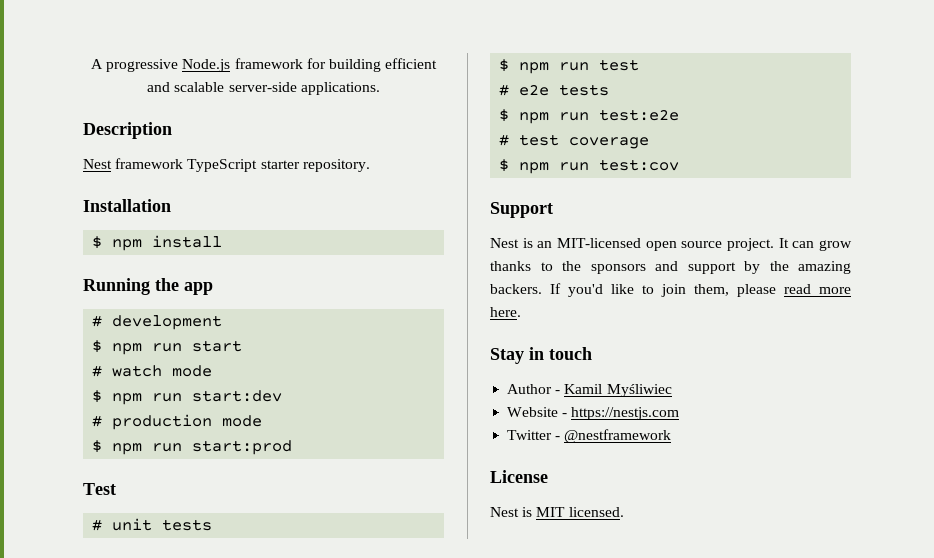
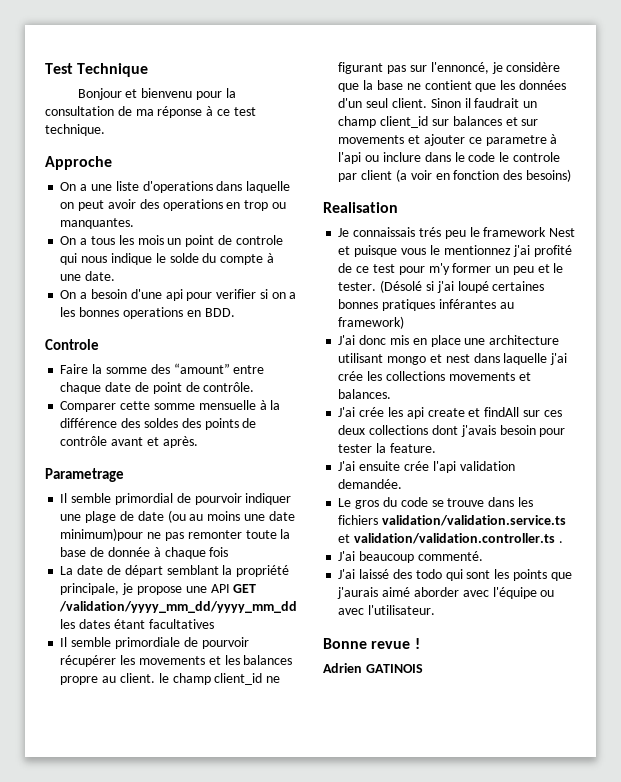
- A progressive Node.js framework for building efficient and scalable server-side applications.
- Description
- Nest framework TypeScript starter repository.
- Installation
- $ npm install
- Running the app
- # development
- $ npm run start
- # watch mode
- $ npm run start:dev
- # production mode
- $ npm run start:prod
- Test
- # unit tests
- $ npm run test
- # e2e tests
- $ npm run test:e2e
- # test coverage
- $ npm run test:cov
- Support
- Nest is an MIT-licensed open source project. It can grow thanks to the sponsors and support by the amazing backers. If you'd like to join them, please read more here.
- Stay in touch
- Author - Kamil Myśliwiec
- Website - https://nestjs.com
- Twitter - @nestframework
- License
- Nest is MIT licensed.
+ Test Technique
+ Bonjour et bienvenu pour la consultation de ma réponse à ce test technique.
+ Approche
+ On a une liste d'operations dans laquelle on peut avoir des operations en trop ou manquantes.
+ On a tous les mois un point de controle qui nous indique le solde du compte à une date.
+ On a besoin d'une api pour verifier si on a les bonnes operations en BDD.
+ Controle
+ Faire la somme des “amount” entre chaque date de point de contrôle.
+ Comparer cette somme mensuelle à la différence des soldes des points de contrôle avant et après.
+ Parametrage
+ Il semble primordial de pourvoir indiquer une plage de date (ou au moins une date minimum)pour ne pas remonter toute la base de donnée à chaque fois
+ La date de départ semblant la propriété principale, je propose une API GET /validation/yyyy_mm_dd/yyyy_mm_dd les dates étant facultatives
+ Il semble primordiale de pourvoir récupérer les movements et les balances propre au client. le champ client_id ne figurant pas sur l'ennoncé, je considère que la base ne contient que les données d'un seul client. Sinon il faudrait un champ client_id sur balances et sur movements et ajouter ce parametre à l'api ou inclure dans le code le controle par client (a voir en fonction des besoins)
+ Realisation
+ Je connaissais trés peu le framework Nest et puisque vous le mentionnez j'ai profité de ce test pour m'y former un peu et le tester. (Désolé si j'ai loupé certaines bonnes pratiques inférantes au framework)
+ J'ai donc mis en place une architecture utilisant mongo et nest dans laquelle j'ai crée les collections movements et balances.
+ J'ai crée les api create et findAll sur ces deux collections dont j'avais besoin pour tester la feature.
+ J'ai ensuite crée l'api validation demandée.
+ Le gros du code se trouve dans les fichiers validation/validation.service.ts et validation/validation.controller.ts .
+ J'ai beaucoup commenté.
+ J'ai laissé des todo qui sont les points que j'aurais aimé aborder avec l'équipe ou avec l'utilisateur.
+ Bonne revue !
+ Adrien GATINOIS

